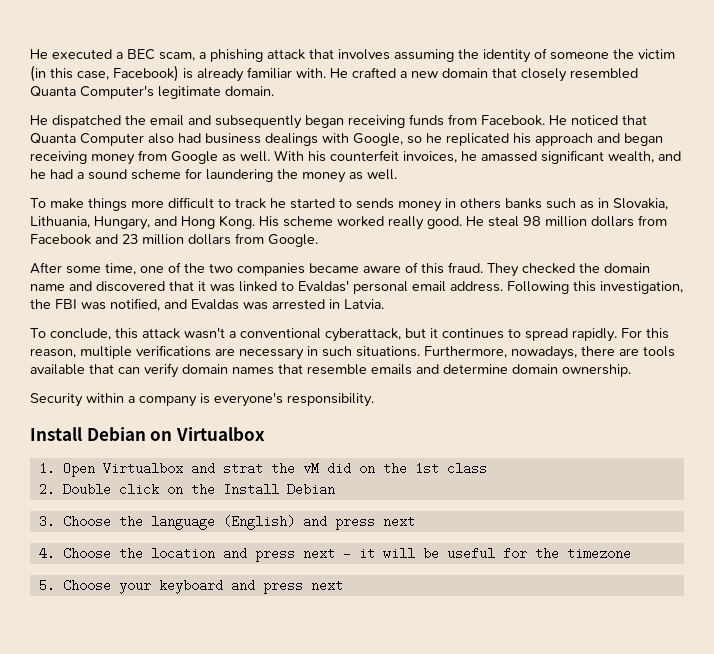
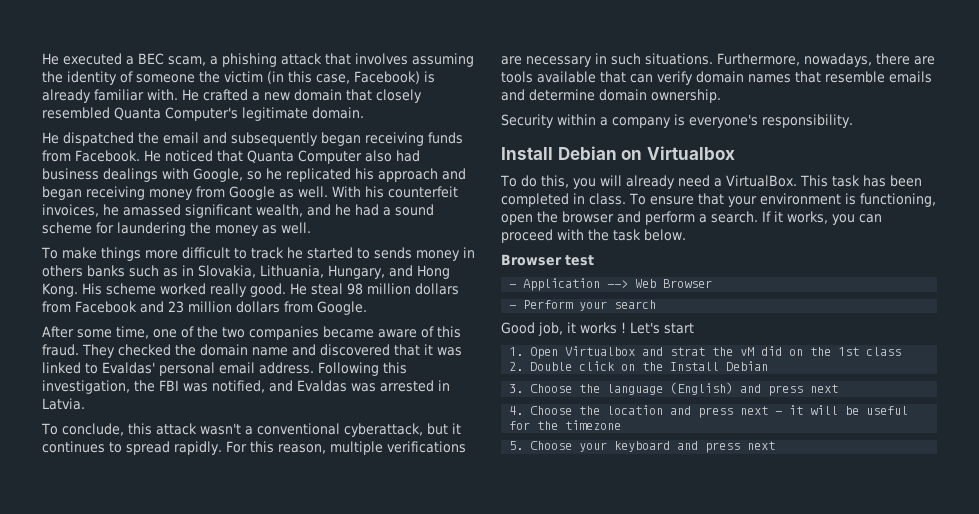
+ To do this, you will already need a VirtualBox. This task has been completed in class. To ensure that your environment is functioning, open the browser and perform a search. If it works, you can proceed with the task below.
+ Browser test
+ - Application --> Web Browser
+ - Perform your search
+ Good job, it works ! Let's start

